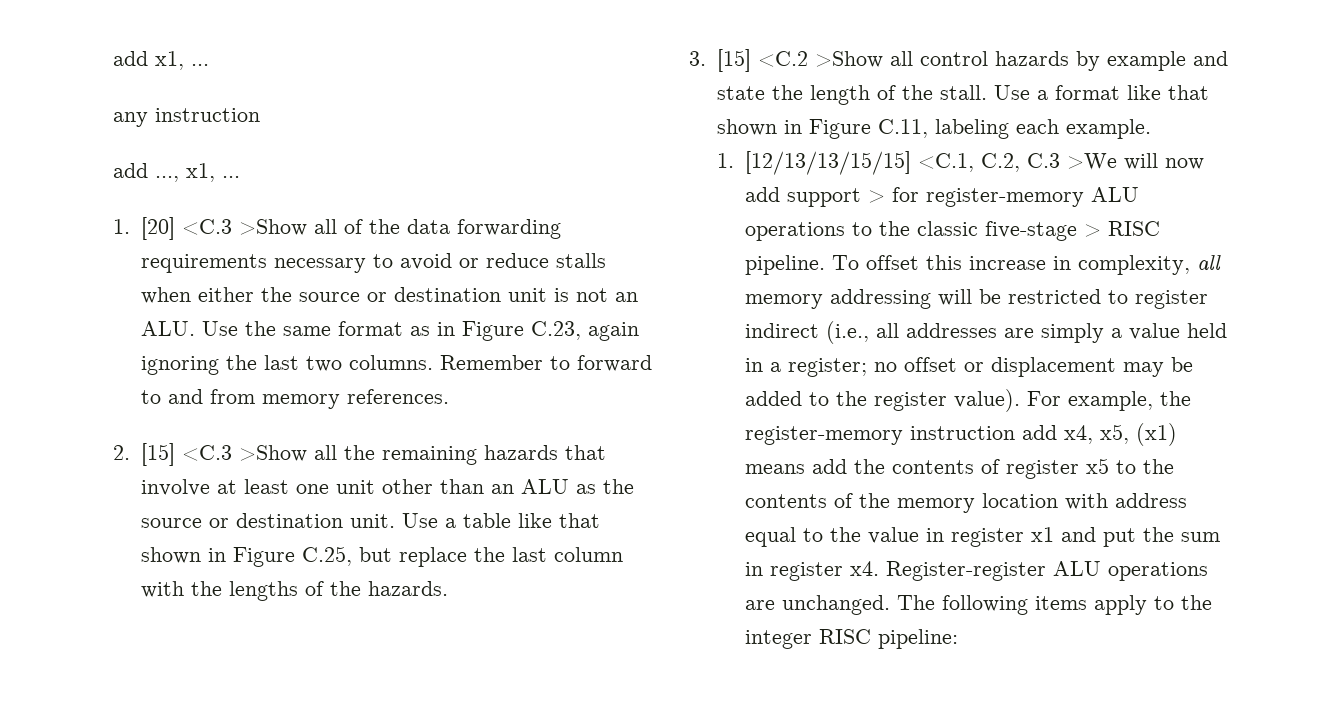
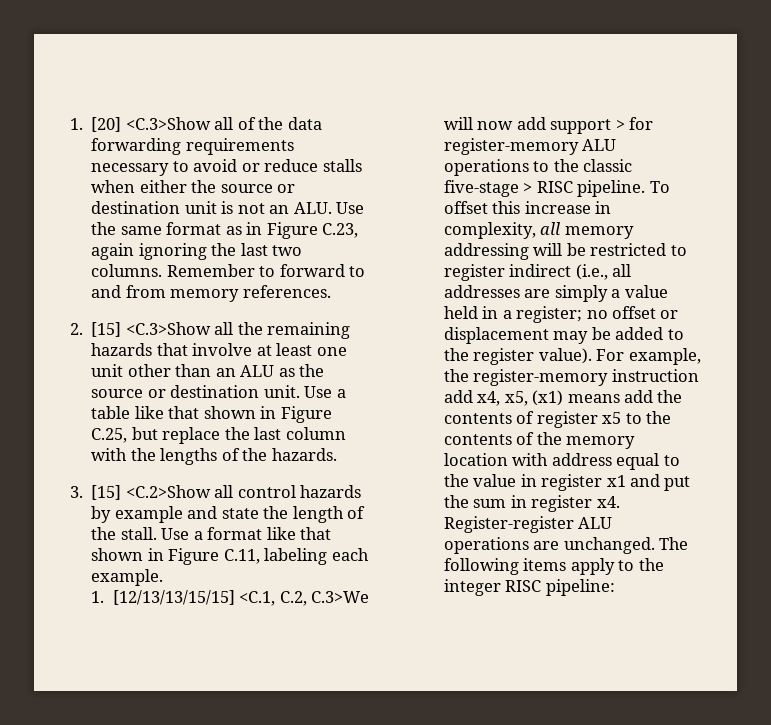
- add x1, ...
- any instruction
- add ..., x1, ...
- 1. [20] <C.3 >Show all of the data forwarding requirements necessary to avoid or reduce stalls when either the source or destination unit is not an ALU. Use the same format as in Figure C.23, again ignoring the last two columns.
+ 1. [20] <C.3>Show all of the data forwarding requirements necessary to avoid or reduce stalls when either the source or destination unit is not an ALU. Use the same format as in Figure C.23, again ignoring the last two columns.
- 2. [15] <C.3 >Show all the remaining hazards that involve at least one unit other than an ALU as the source or destination unit.
+ 2. [15] <C.3>Show all the remaining hazards that involve at least one unit other than an ALU as the source or destination unit.
- 3. [15] <C.2 >Show all control hazards by example and state the length of the stall.
+ 3. [15] <C.2>Show all control hazards by example and state the length of the stall.
- 1. [12/13/13/15/15] <C.1, C.2, C.3 >We will now add support > for register-memory ALU operations to the classic five-stage > RISC pipeline.
+ 1. [12/13/13/15/15] <C.1, C.2, C.3>We will now add support > for register-memory ALU operations to the classic five-stage > RISC pipeline.

